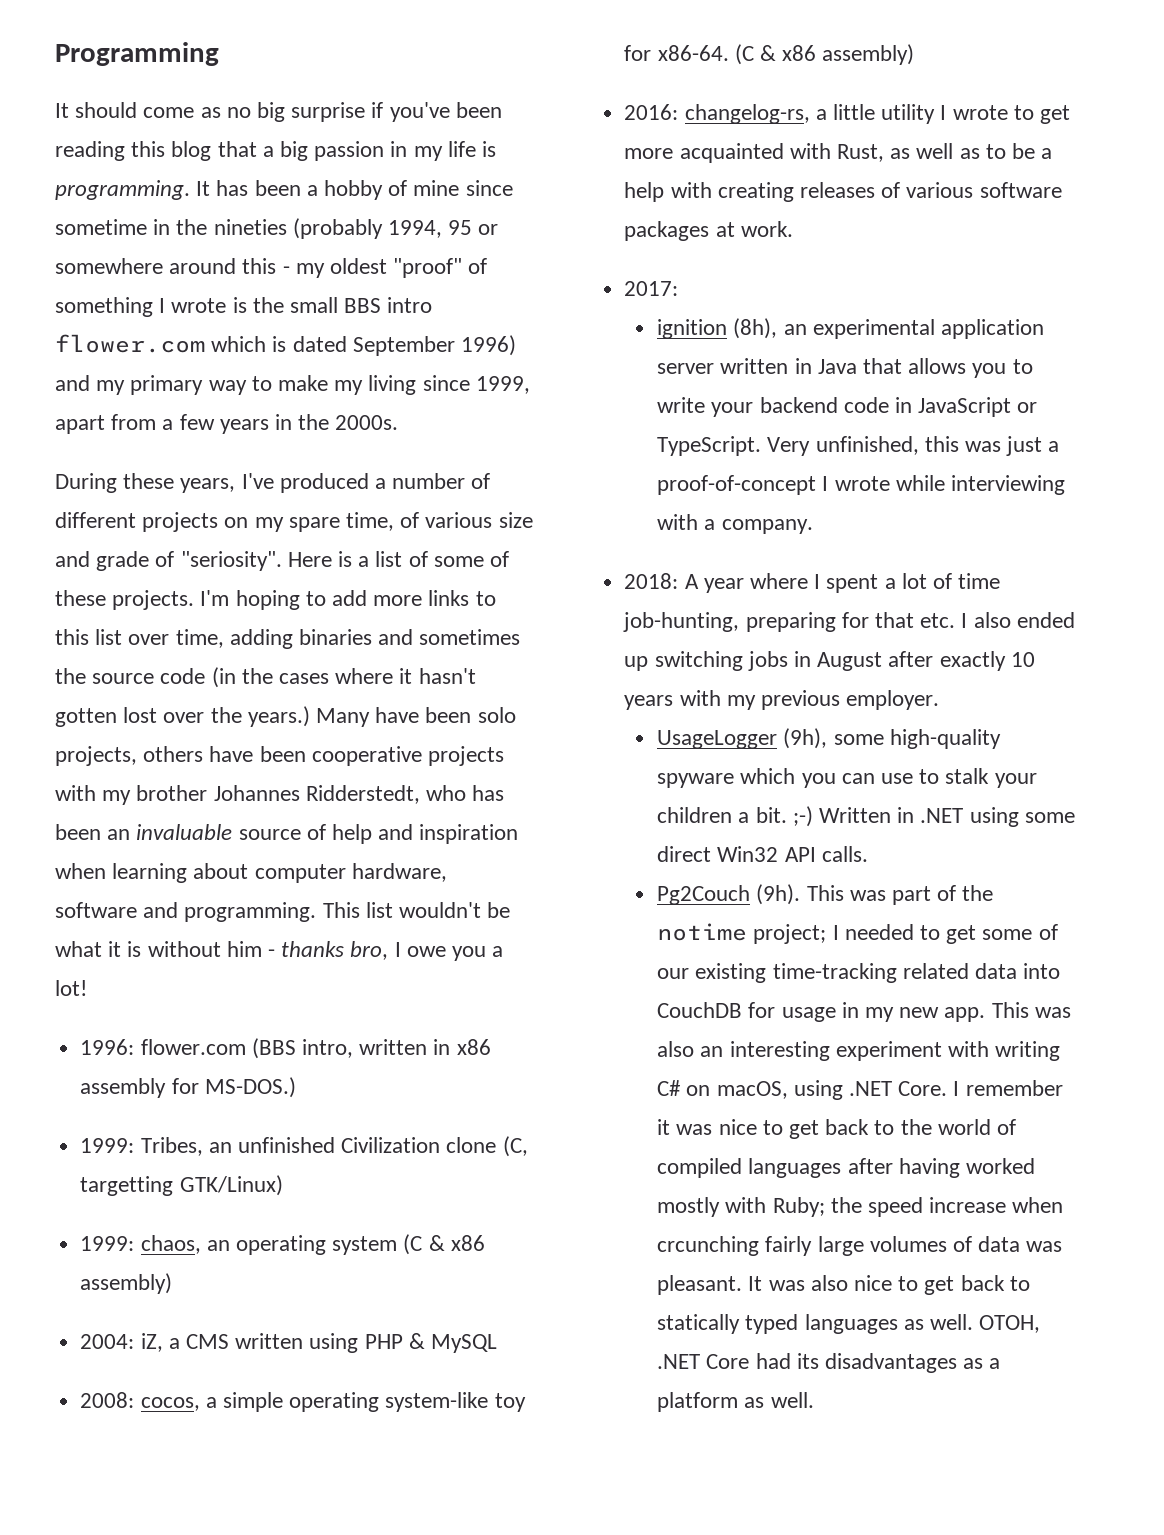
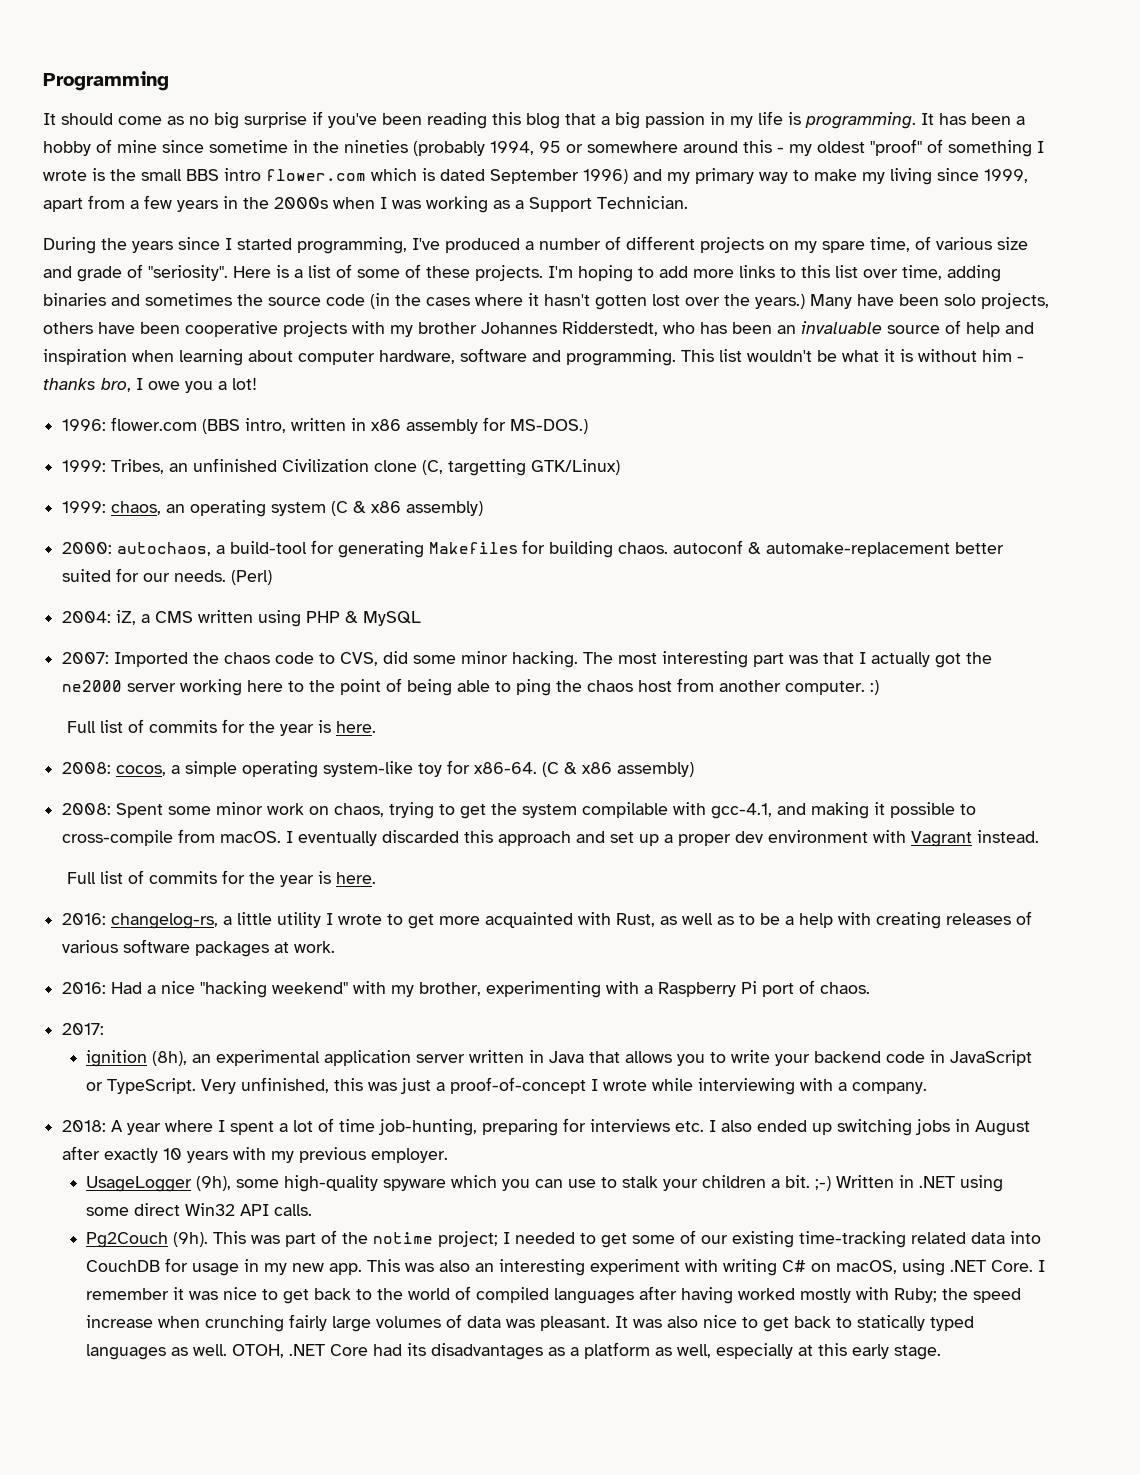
- It has been a hobby of mine since sometime in the nineties (probably 1994, 95 or somewhere around this - my oldest "proof" of something I wrote is the small BBS intro flower.com which is dated September 1996) and my primary way to make my living since 1999, apart from a few years in the 2000s.
- During these years, I've produced a number of different projects on my spare time, of various size and grade of "seriosity".
+ It has been a hobby of mine since sometime in the nineties (probably 1994, 95 or somewhere around this - my oldest "proof" of something I wrote is the small BBS intro flower.com which is dated September 1996) and my primary way to make my living since 1999, apart from a few years in the 2000s when I was working as a Support Technician.
+ During the years since I started programming, I've produced a number of different projects on my spare time, of various size and grade of "seriosity".
+ 2000: autochaos, a build-tool for generating Makefiles for building chaos. autoconf & automake-replacement better suited for our needs. (Perl)
+ 2007: Imported the chaos code to CVS, did some minor hacking. The most interesting part was that I actually got the ne2000 server working here to the point of being able to ping the chaos host from another computer. :)
+ Full list of commits for the year is here.
+ 2008: Spent some minor work on chaos, trying to get the system compilable with gcc-4.1, and making it possible to cross-compile from macOS. I eventually discarded this approach and set up a proper dev environment with Vagrant instead.
+ Full list of commits for the year is here.
+ 2016: Had a nice "hacking weekend" with my brother, experimenting with a Raspberry Pi port of chaos.
- 2018: A year where I spent a lot of time job-hunting, preparing for that etc. I also ended up switching jobs in August after exactly 10 years with my previous employer.
+ 2018: A year where I spent a lot of time job-hunting, preparing for interviews etc. I also ended up switching jobs in August after exactly 10 years with my previous employer.
- I remember it was nice to get back to the world of compiled languages after having worked mostly with Ruby; the speed increase when crcunching fairly large volumes of data was pleasant.
+ I remember it was nice to get back to the world of compiled languages after having worked mostly with Ruby; the speed increase when crunching fairly large volumes of data was pleasant.
- OTOH, .NET Core had its disadvantages as a platform as well.
+ OTOH, .NET Core had its disadvantages as a platform as well, especially at this early stage.

